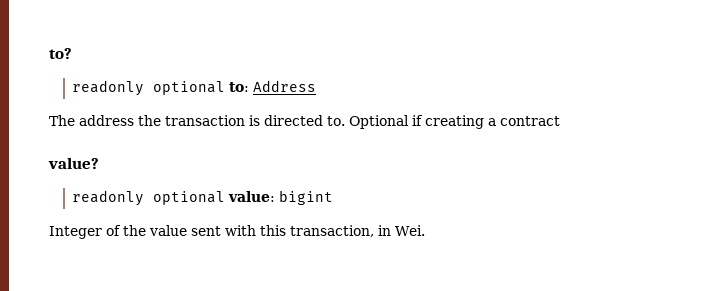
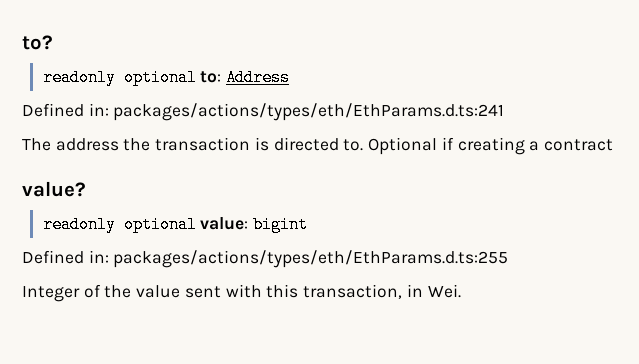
+ Defined in: packages/actions/types/eth/EthParams.d.ts:241
+ Defined in: packages/actions/types/eth/EthParams.d.ts:255

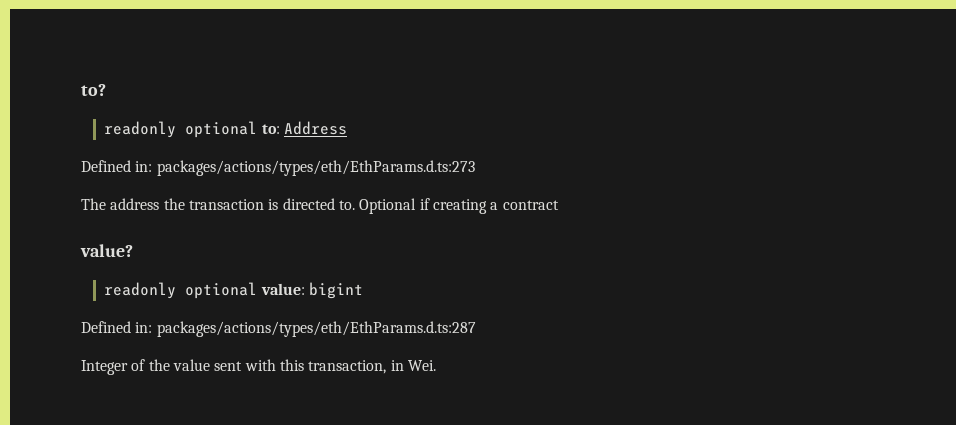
- Defined in: packages/actions/types/eth/EthParams.d.ts:241
+ Defined in: packages/actions/types/eth/EthParams.d.ts:273
- Defined in: packages/actions/types/eth/EthParams.d.ts:255
+ Defined in: packages/actions/types/eth/EthParams.d.ts:287

